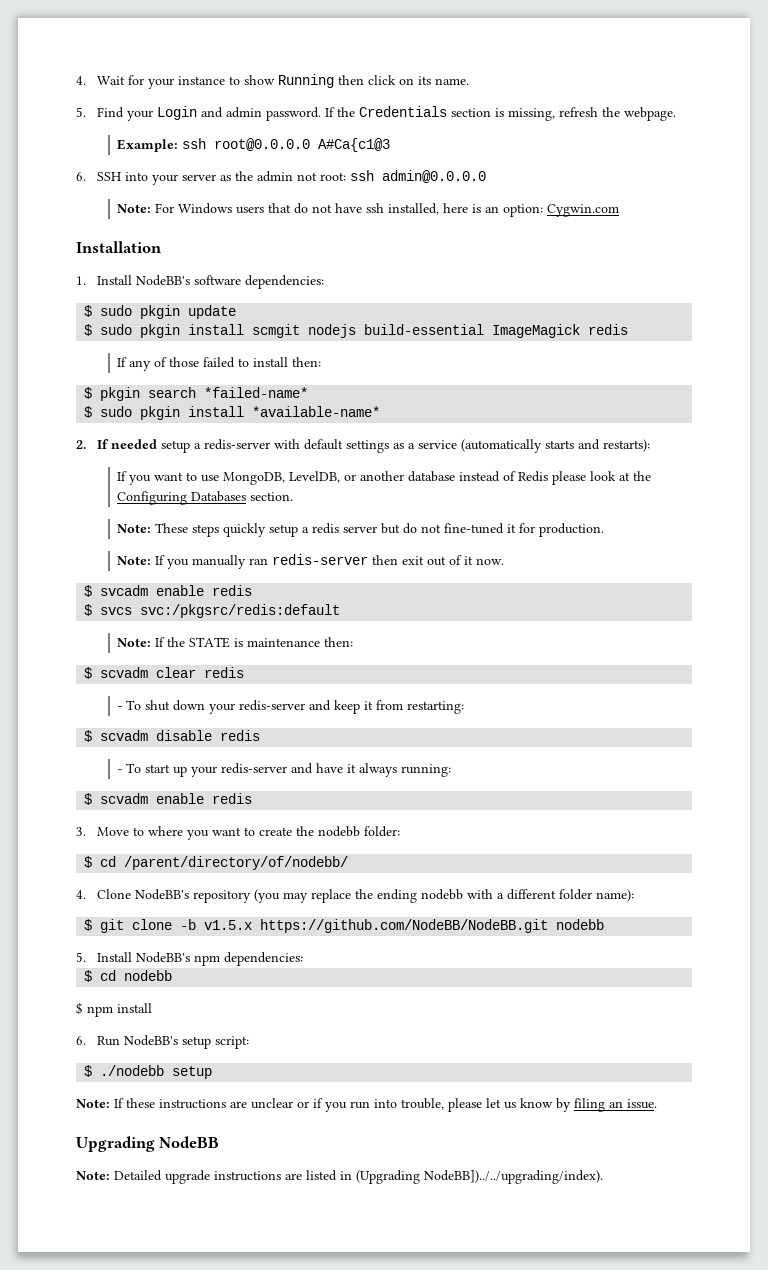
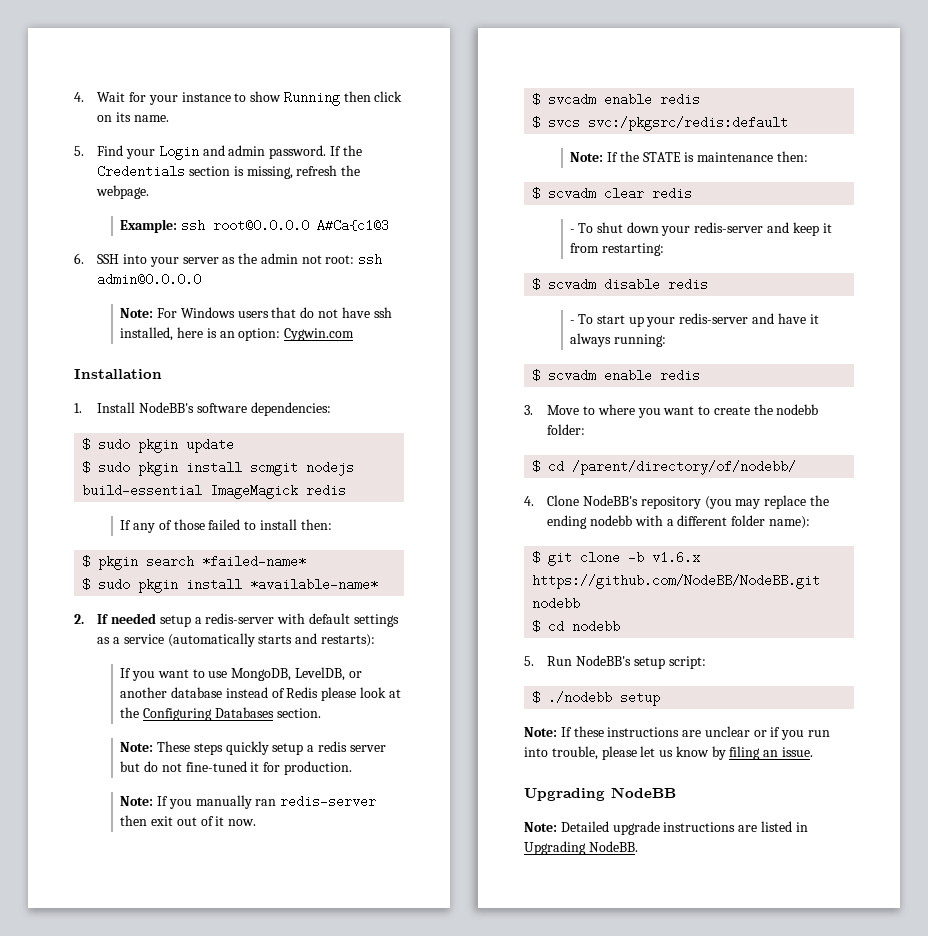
- $ git clone -b v1.5.x https://github.com/NodeBB/NodeBB.git nodebb
+ $ git clone -b v1.6.x https://github.com/NodeBB/NodeBB.git nodebb
- 5. Install NodeBB's npm dependencies:
- $ npm install
- 6. Run NodeBB's setup script:
+ 5. Run NodeBB's setup script:
- Note: Detailed upgrade instructions are listed in (Upgrading NodeBB])../../upgrading/index).
+ Note: Detailed upgrade instructions are listed in Upgrading NodeBB.

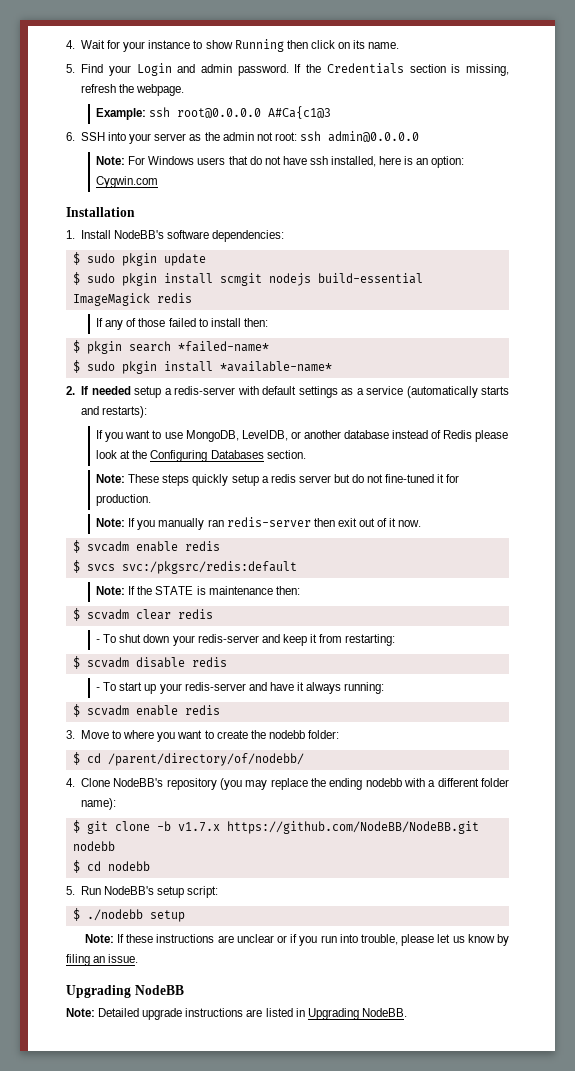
- $ git clone -b v1.6.x https://github.com/NodeBB/NodeBB.git nodebb
+ $ git clone -b v1.7.x https://github.com/NodeBB/NodeBB.git nodebb

